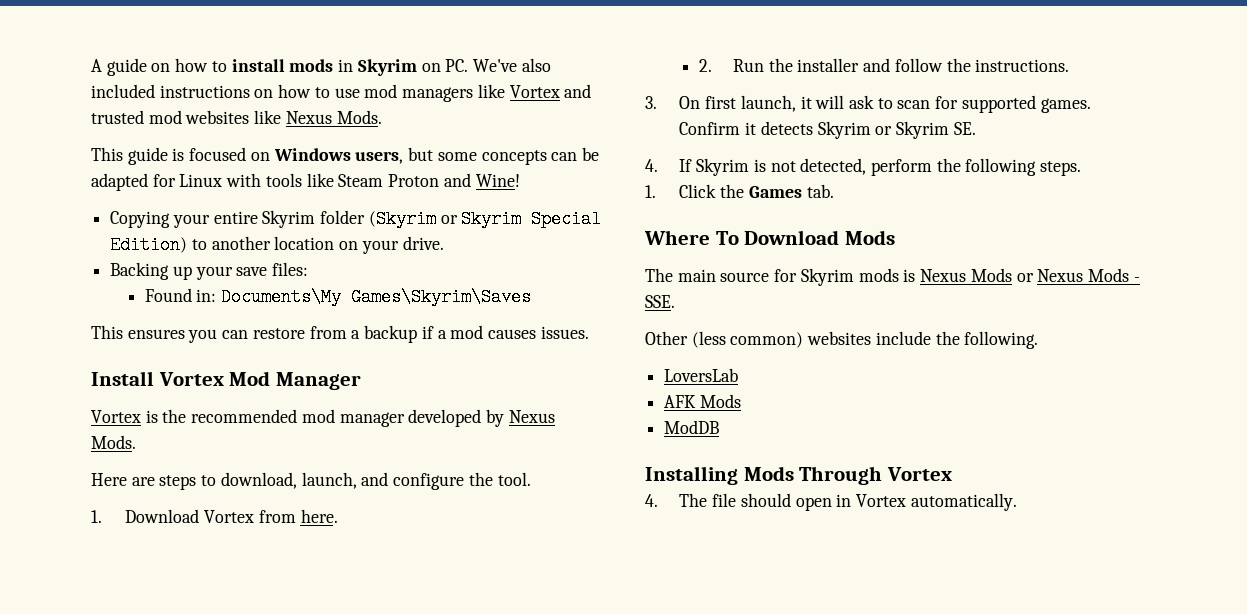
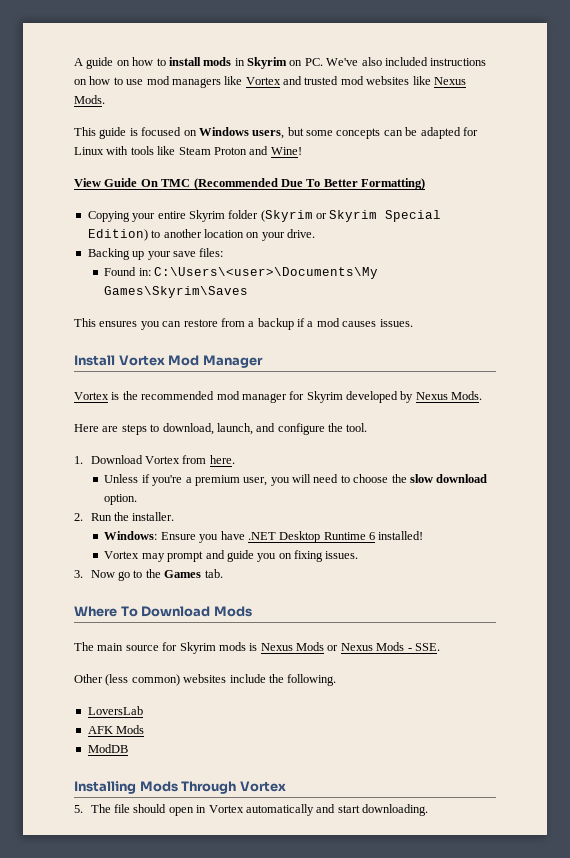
+ View Guide On TMC (Recommended Due To Better Formatting)
- Found in: Documents\My Games\Skyrim\Saves
+ Found in: C:\Users\<user>\Documents\My Games\Skyrim\Saves
- Vortex is the recommended mod manager developed by Nexus Mods.
+ Vortex is the recommended mod manager for Skyrim developed by Nexus Mods.
- 2. Run the installer and follow the instructions.
- 3. On first launch, it will ask to scan for supported games. Confirm it detects Skyrim or Skyrim SE.
- 4. If Skyrim is not detected, perform the following steps.
- 1. Click the Games tab.
+ Unless if you're a premium user, you will need to choose the slow download option.
+ 2. Run the installer.
+ Windows: Ensure you have .NET Desktop Runtime 6 installed!
+ Vortex may prompt and guide you on fixing issues.
+ 3. Now go to the Games tab.
- 4. The file should open in Vortex automatically.
+ 5. The file should open in Vortex automatically and start downloading.

